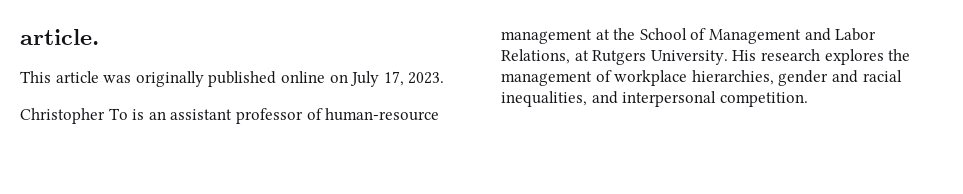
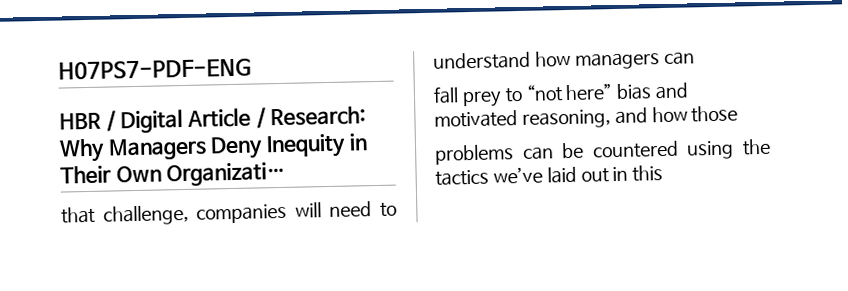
- article.
- This article was originally published online on July 17, 2023.
- Christopher To is an assistant professor of human-resource management at the School of Management and Labor Relations, at Rutgers University. His research explores the management of workplace hierarchies, gender and racial inequalities, and interpersonal competition.
+ H07PS7-PDF-ENG
+ HBR / Digital Article / Research: Why Managers Deny Inequity in Their Own Organizati…
+ that challenge, companies will need to understand how managers can
+ fall prey to “not here” bias and motivated reasoning, and how those
+ problems can be countered using the tactics we’ve laid out in this

